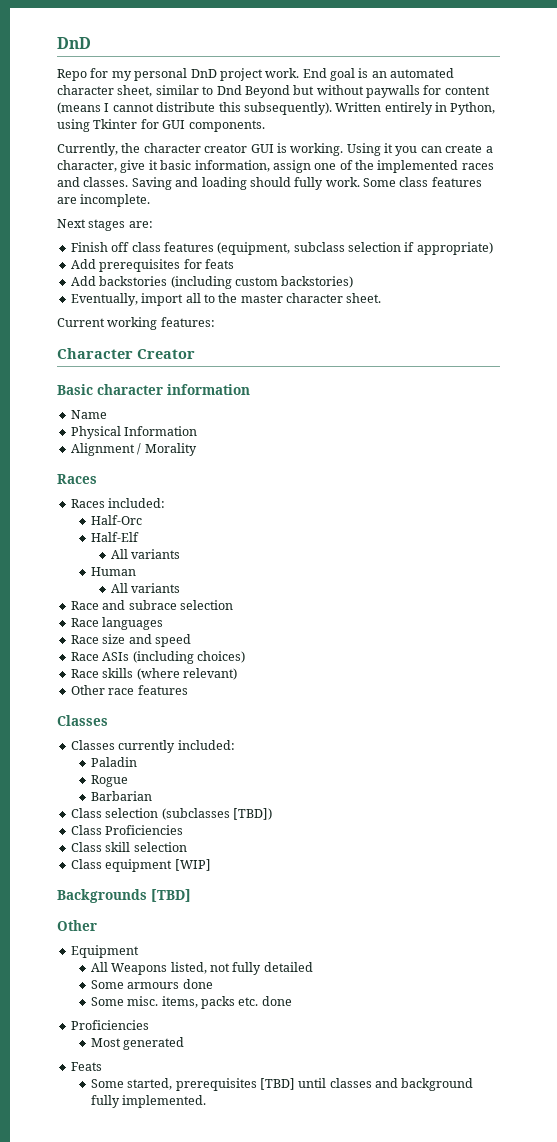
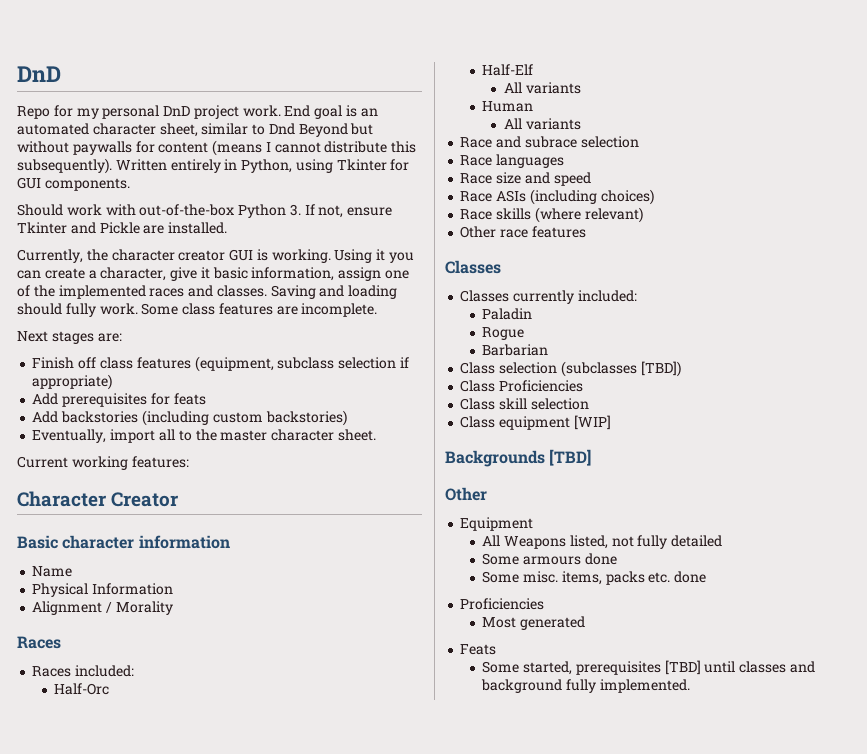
+ Should work with out-of-the-box Python 3. If not, ensure Tkinter and Pickle are installed.

